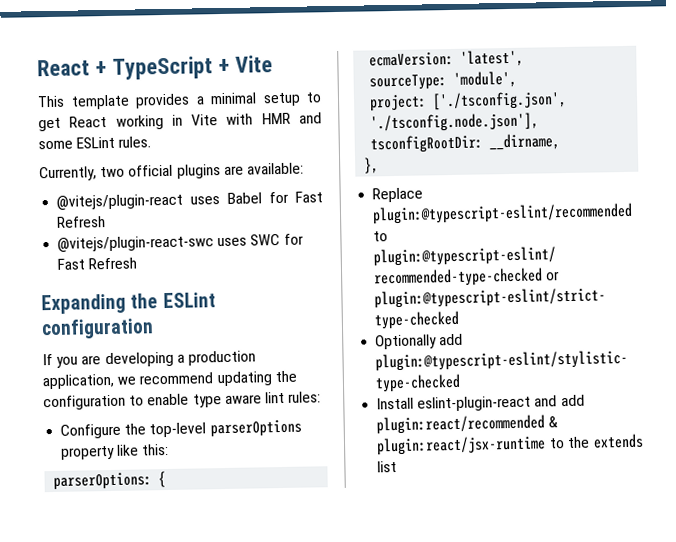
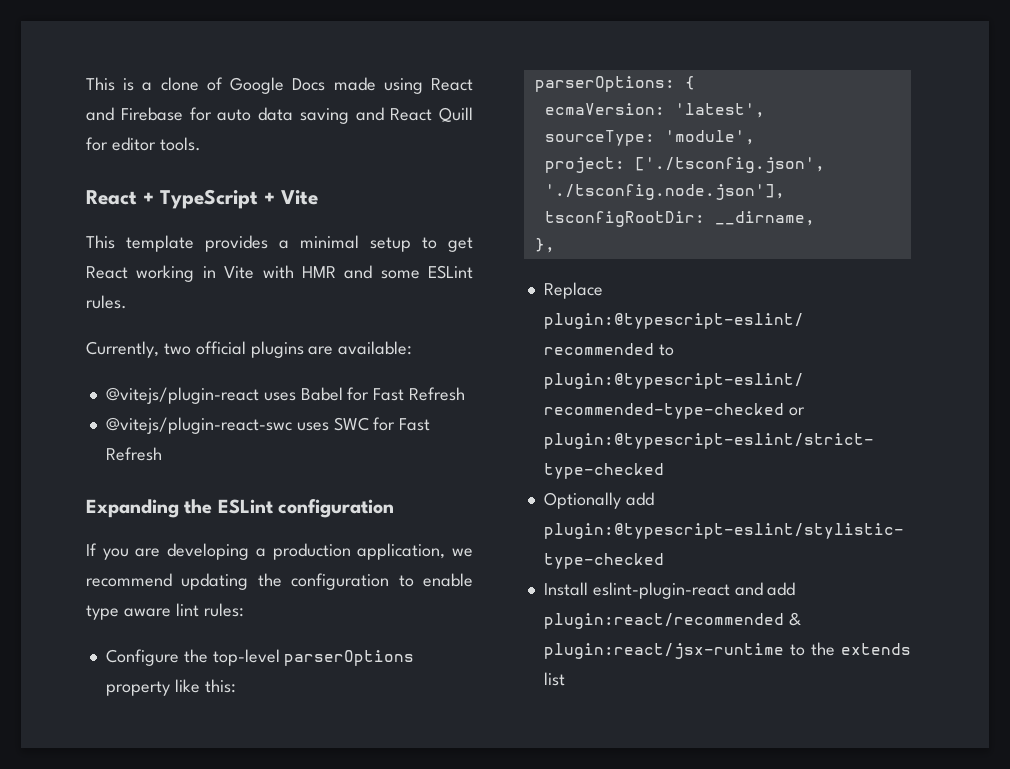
+ This is a clone of Google Docs made using React and Firebase for auto data saving and React Quill for editor tools.

